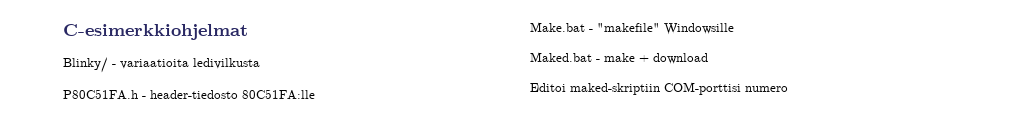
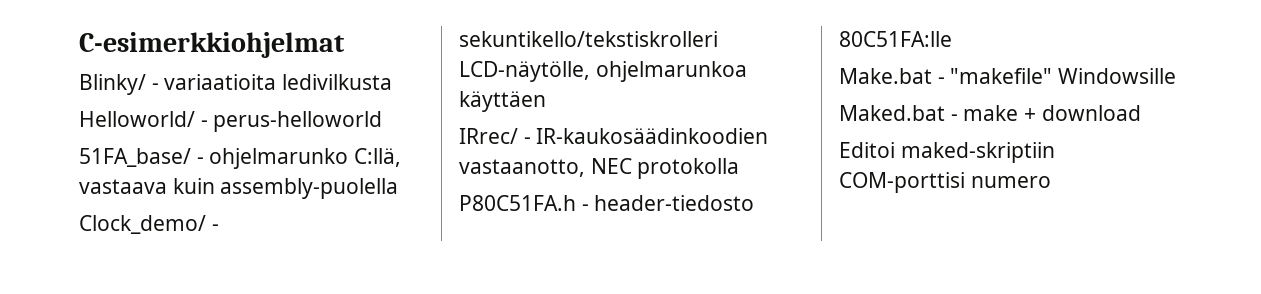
+ Helloworld/ - perus-helloworld
+ 51FA_base/ - ohjelmarunko C:llä, vastaava kuin assembly-puolella
+ Clock_demo/ - sekuntikello/tekstiskrolleri LCD-näytölle, ohjelmarunkoa käyttäen
+ IRrec/ - IR-kaukosäädinkoodien vastaanotto, NEC protokolla

